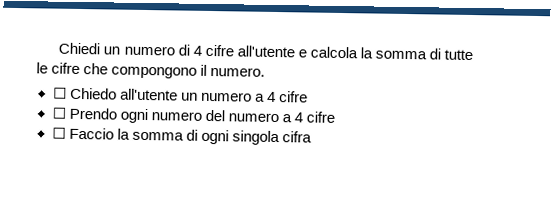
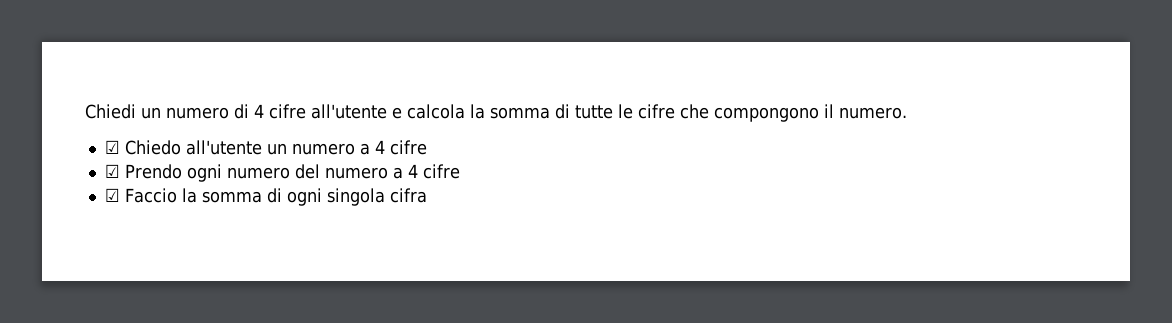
- ☐ Chiedo all'utente un numero a 4 cifre
+ ☑ Chiedo all'utente un numero a 4 cifre
- ☐ Prendo ogni numero del numero a 4 cifre
+ ☑ Prendo ogni numero del numero a 4 cifre
- ☐ Faccio la somma di ogni singola cifra
+ ☑ Faccio la somma di ogni singola cifra

